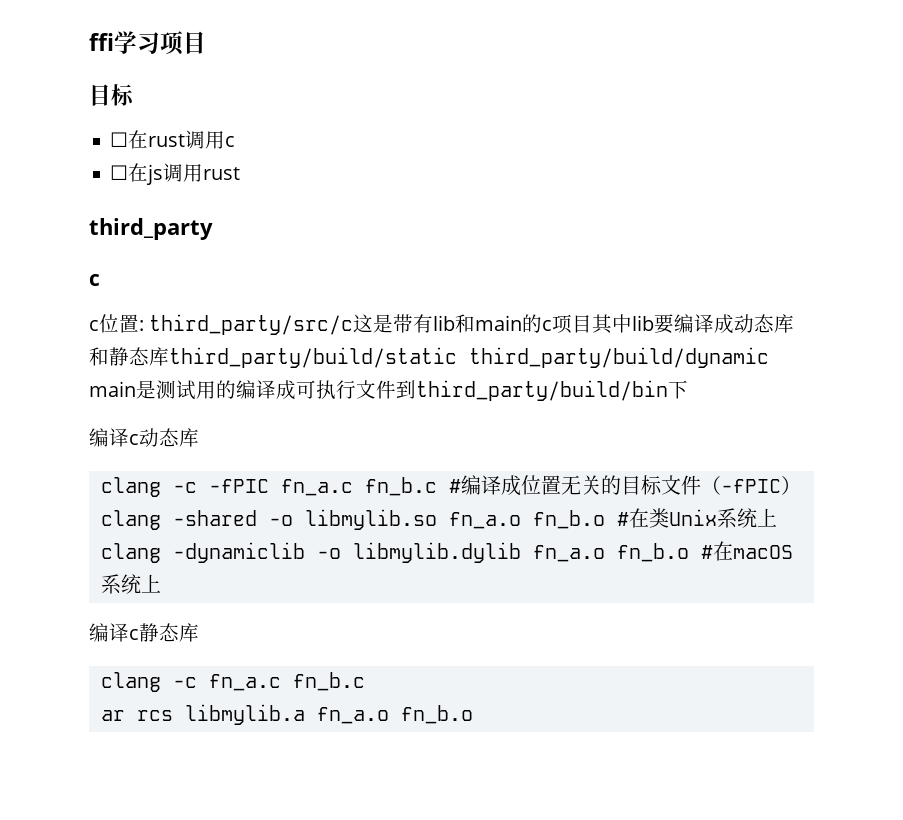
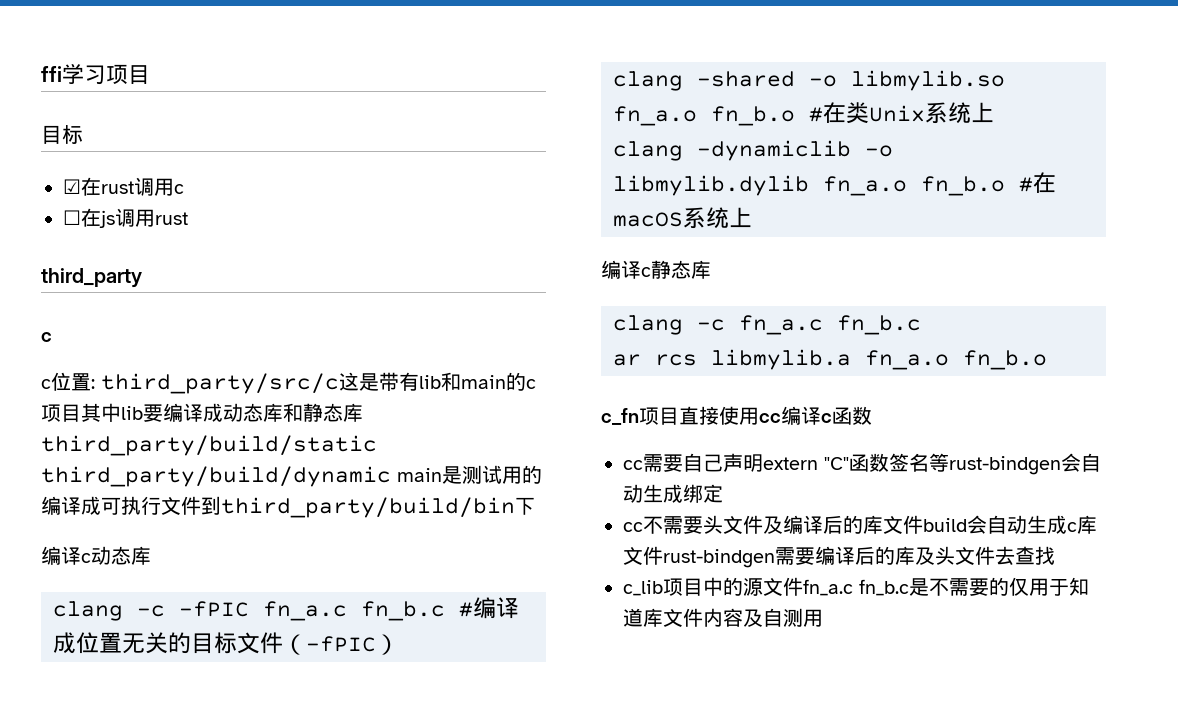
- ☐在rust调用c
+ ☑在rust调用c
+ c_fn项目直接使用cc编译c函数
+ cc需要自己声明extern "C"函数签名等rust-bindgen会自动生成绑定
+ cc不需要头文件及编译后的库文件build会自动生成c库文件rust-bindgen需要编译后的库及头文件去查找
+ c_lib项目中的源文件fn_a.c fn_b.c是不需要的仅用于知道库文件内容及自测用

